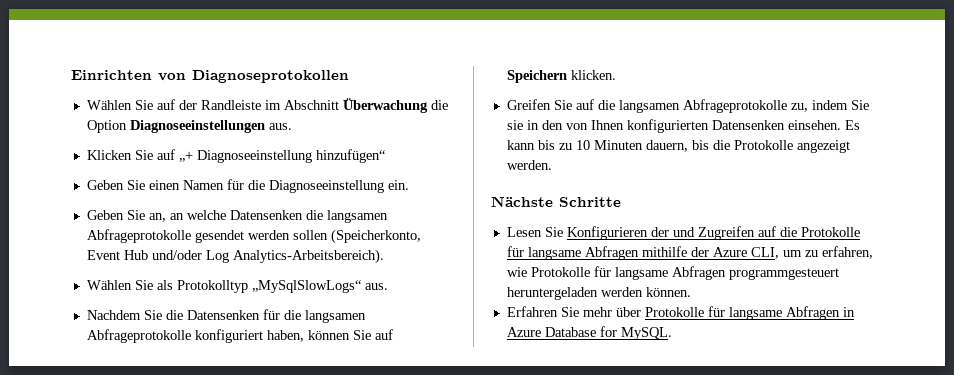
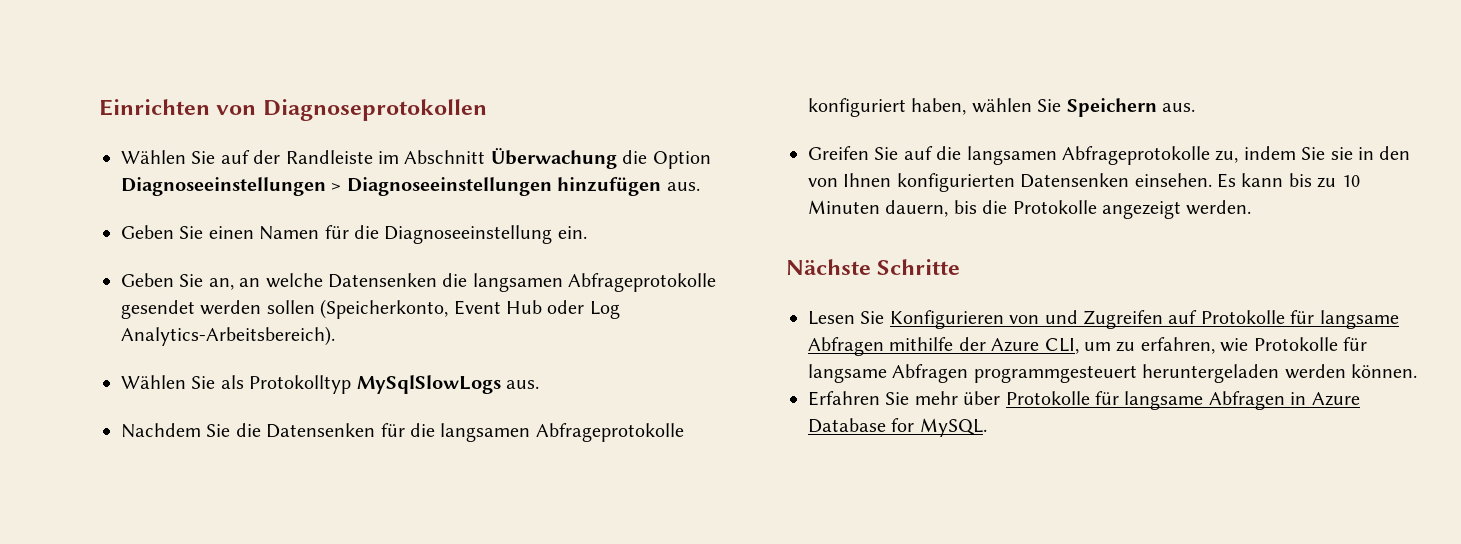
- Wählen Sie auf der Randleiste im Abschnitt Überwachung die Option Diagnoseeinstellungen aus.
- Klicken Sie auf „+ Diagnoseeinstellung hinzufügen“
+ Wählen Sie auf der Randleiste im Abschnitt Überwachung die Option Diagnoseeinstellungen > Diagnoseeinstellungen hinzufügen aus.
- Geben Sie an, an welche Datensenken die langsamen Abfrageprotokolle gesendet werden sollen (Speicherkonto, Event Hub und/oder Log Analytics-Arbeitsbereich).
+ Geben Sie an, an welche Datensenken die langsamen Abfrageprotokolle gesendet werden sollen (Speicherkonto, Event Hub oder Log Analytics-Arbeitsbereich).
- Wählen Sie als Protokolltyp „MySqlSlowLogs“ aus.
+ Wählen Sie als Protokolltyp MySqlSlowLogs aus.
- Nachdem Sie die Datensenken für die langsamen Abfrageprotokolle konfiguriert haben, können Sie auf Speichern klicken.
+ Nachdem Sie die Datensenken für die langsamen Abfrageprotokolle konfiguriert haben, wählen Sie Speichern aus.
- Lesen Sie Konfigurieren der und Zugreifen auf die Protokolle für langsame Abfragen mithilfe der Azure CLI, um zu erfahren, wie Protokolle für langsame Abfragen programmgesteuert heruntergeladen werden können.
+ Lesen Sie Konfigurieren von und Zugreifen auf Protokolle für langsame Abfragen mithilfe der Azure CLI, um zu erfahren, wie Protokolle für langsame Abfragen programmgesteuert heruntergeladen werden können.

